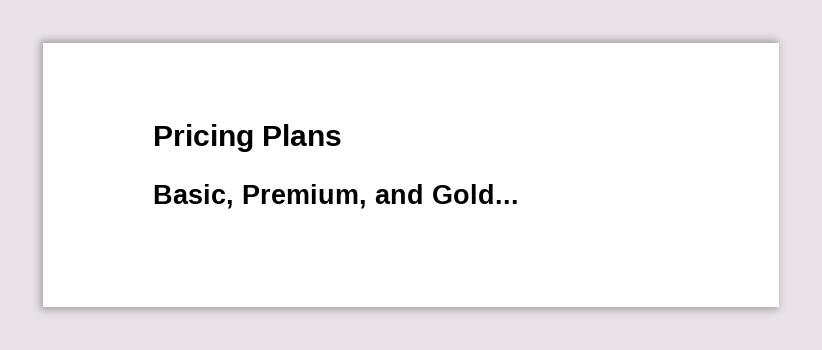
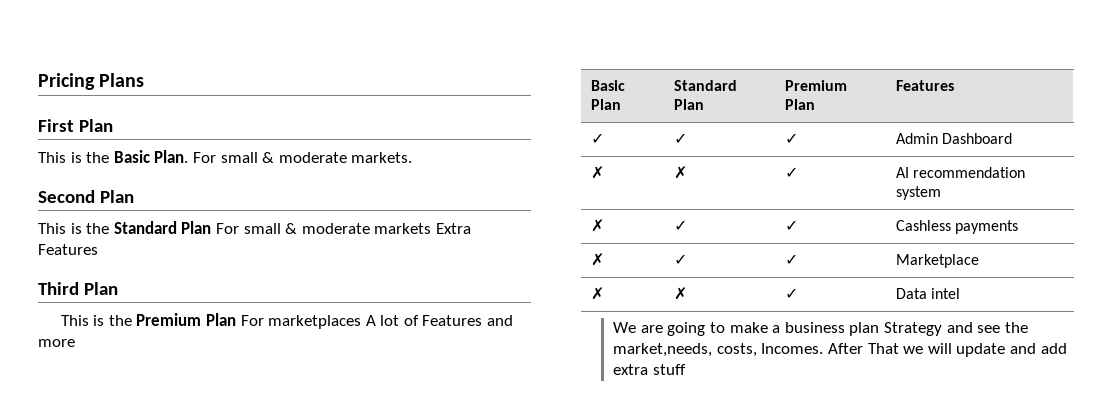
- Basic, Premium, and Gold...
+ First Plan
+ This is the Basic Plan. For small & moderate markets.
+ Second Plan
+ This is the Standard Plan For small & moderate markets Extra Features
+ Third Plan
+ This is the Premium Plan For marketplaces A lot of Features and more
+ Basic Plan | Standard Plan | Premium Plan | Features
+ ✓ | ✓ | ✓ | Admin Dashboard
+ ✗ | ✗ | ✓ | AI recommendation system
+ ✗ | ✓ | ✓ | Cashless payments
+ ✗ | ✓ | ✓ | Marketplace
+ ✗ | ✗ | ✓ | Data intel
+ We are going to make a business plan Strategy and see the market,needs, costs, Incomes. After That we will update and add extra stuff

